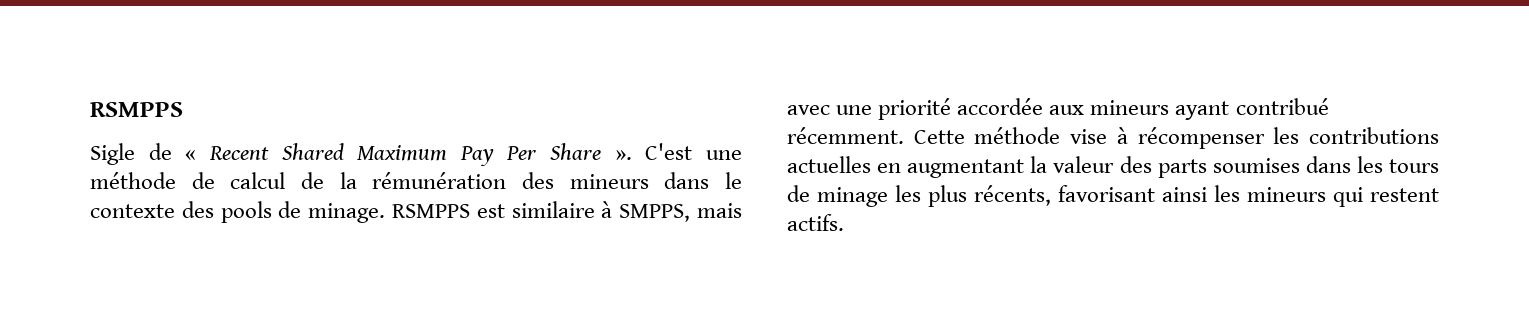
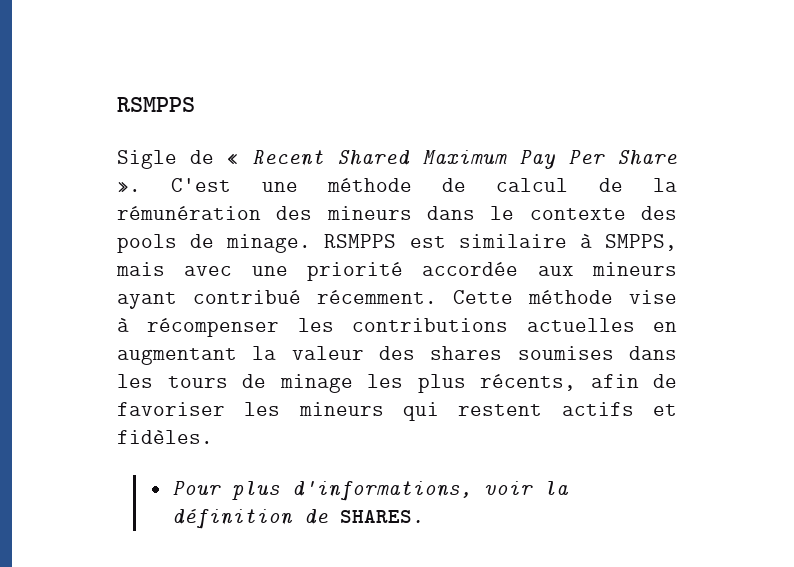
- Cette méthode vise à récompenser les contributions actuelles en augmentant la valeur des parts soumises dans les tours de minage les plus récents, favorisant ainsi les mineurs qui restent actifs.
+ Cette méthode vise à récompenser les contributions actuelles en augmentant la valeur des shares soumises dans les tours de minage les plus récents, afin de favoriser les mineurs qui restent actifs et fidèles.
+ Pour plus d'informations, voir la définition de SHARES.

